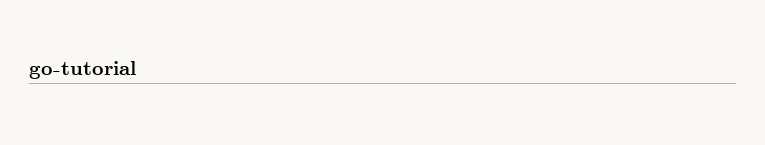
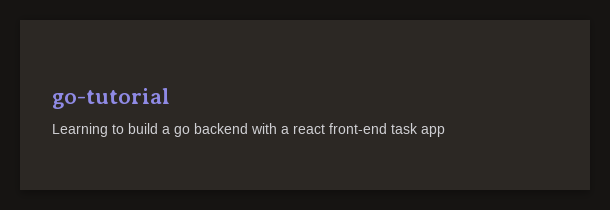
+ Learning to build a go backend with a react front-end task app

